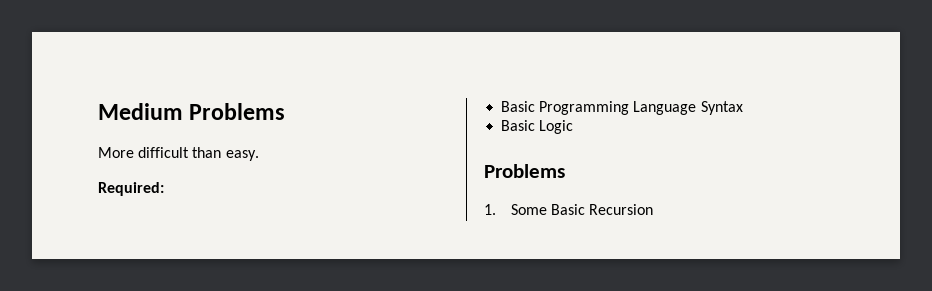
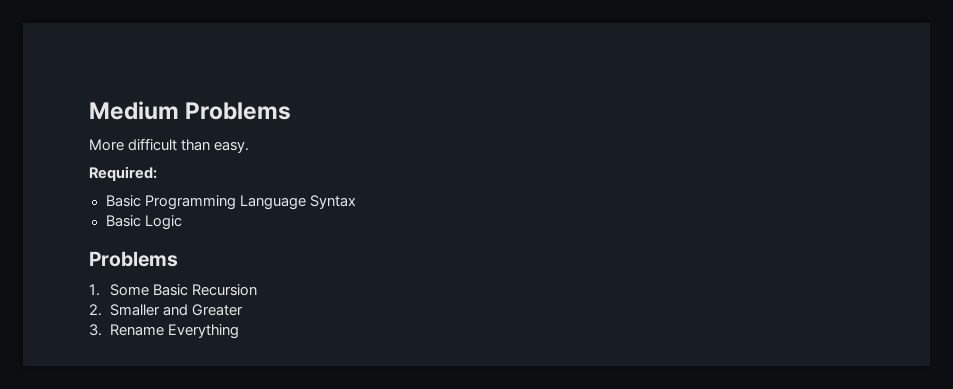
+ 2. Smaller and Greater
+ 3. Rename Everything

